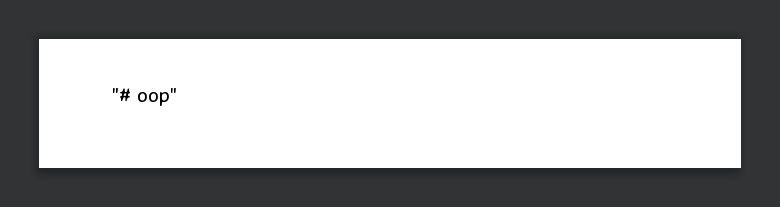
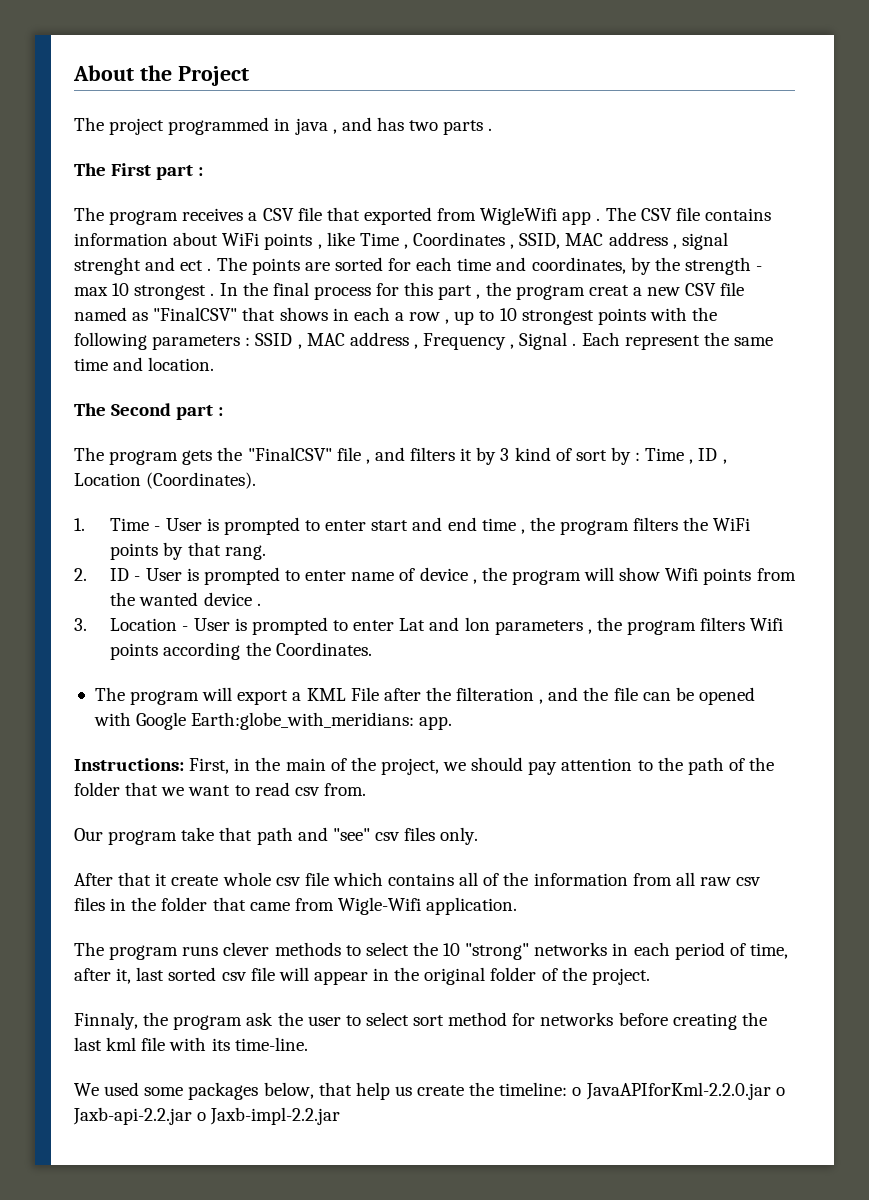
- "# oop"
+ About the Project
+ The project programmed in java , and has two parts .
+ The First part :
+ The program receives a CSV file that exported from WigleWifi app . The CSV file contains information about WiFi points , like Time , Coordinates , SSID, MAC address , signal strenght and ect . The points are sorted for each time and coordinates, by the strength - max 10 strongest . In the final process for this part , the program creat a new CSV file named as "FinalCSV" that shows in each a row , up to 10 strongest points with the following parameters : SSID , MAC address , Frequency , Signal . Each represent the same time and location.
+ The Second part :
+ The program gets the "FinalCSV" file , and filters it by 3 kind of sort by : Time , ID , Location (Coordinates).
+ 1. Time - User is prompted to enter start and end time , the program filters the WiFi points by that rang.
+ 2. ID - User is prompted to enter name of device , the program will show Wifi points from the wanted device .
+ 3. Location - User is prompted to enter Lat and lon parameters , the program filters Wifi points according the Coordinates.
+ The program will export a KML File after the filteration , and the file can be opened with Google Earth:globe_with_meridians: app.
+ Instructions: First, in the main of the project, we should pay attention to the path of the folder that we want to read csv from.
+ Our program take that path and "see" csv files only.
+ After that it create whole csv file which contains all of the information from all raw csv files in the folder that came from Wigle-Wifi application.
+ The program runs clever methods to select the 10 "strong" networks in each period of time, after it, last sorted csv file will appear in the original folder of the project.
+ Finnaly, the program ask the user to select sort method for networks before creating the last kml file with its time-line.
+ We used some packages below, that help us create the timeline: o JavaAPIforKml-2.2.0.jar o Jaxb-api-2.2.jar o Jaxb-impl-2.2.jar

